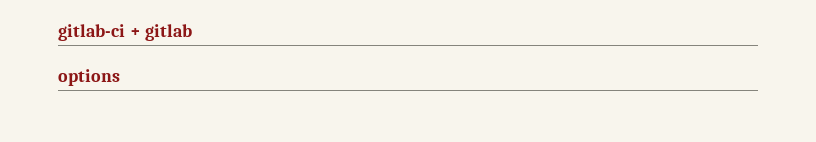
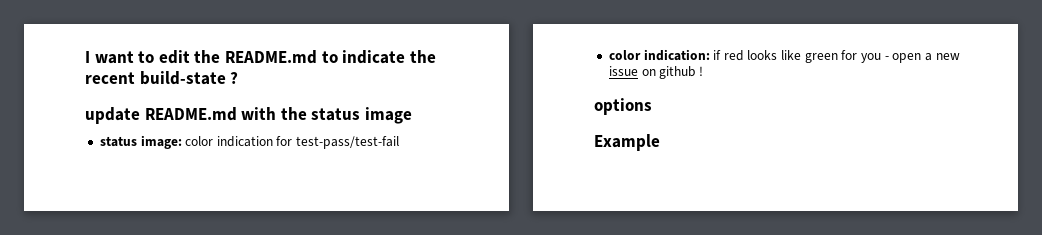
- gitlab-ci + gitlab
+ I want to edit the README.md to indicate the recent build-state ?
+ update README.md with the status image
+ status image: color indication for test-pass/test-fail
+ color indication: if red looks like green for you - open a new issue on github !
+ Example

